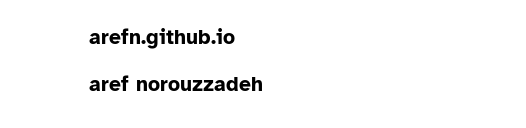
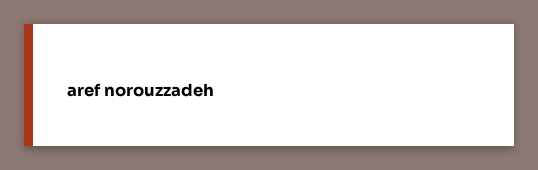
- arefn.github.io

